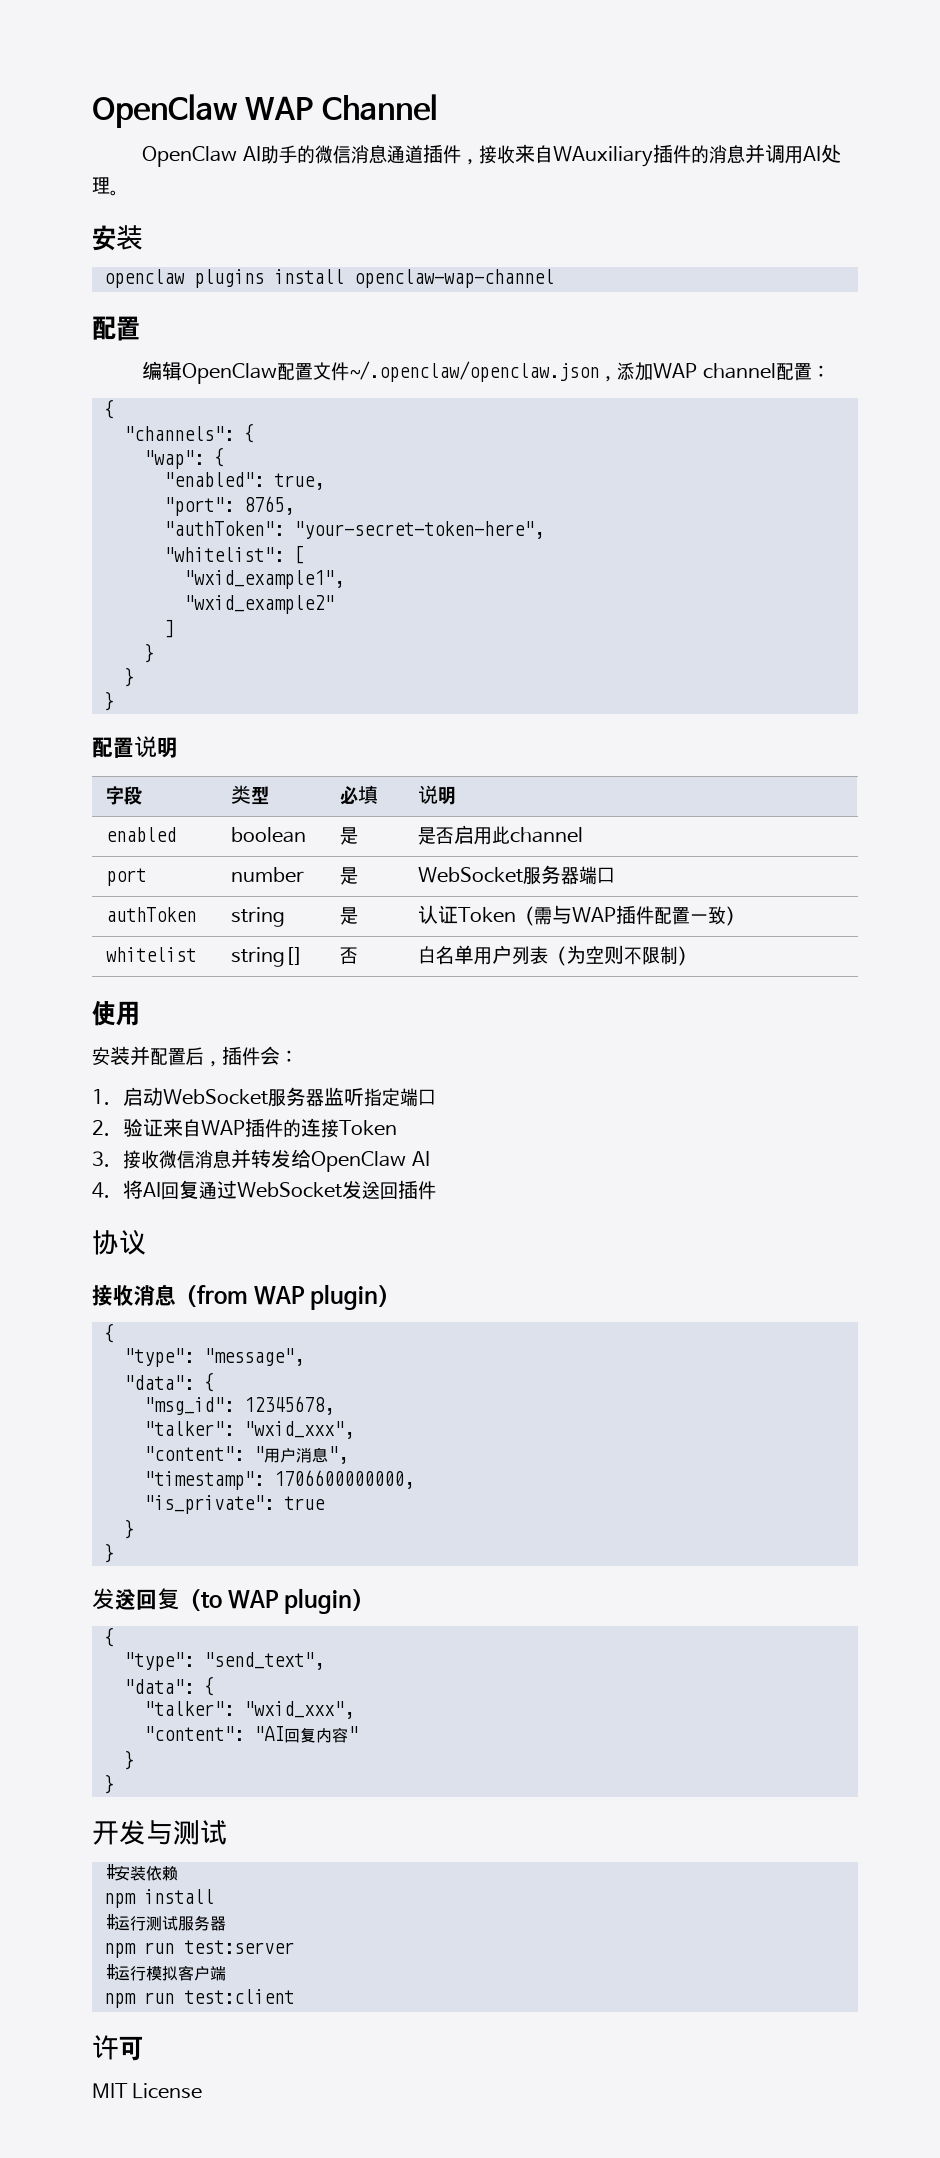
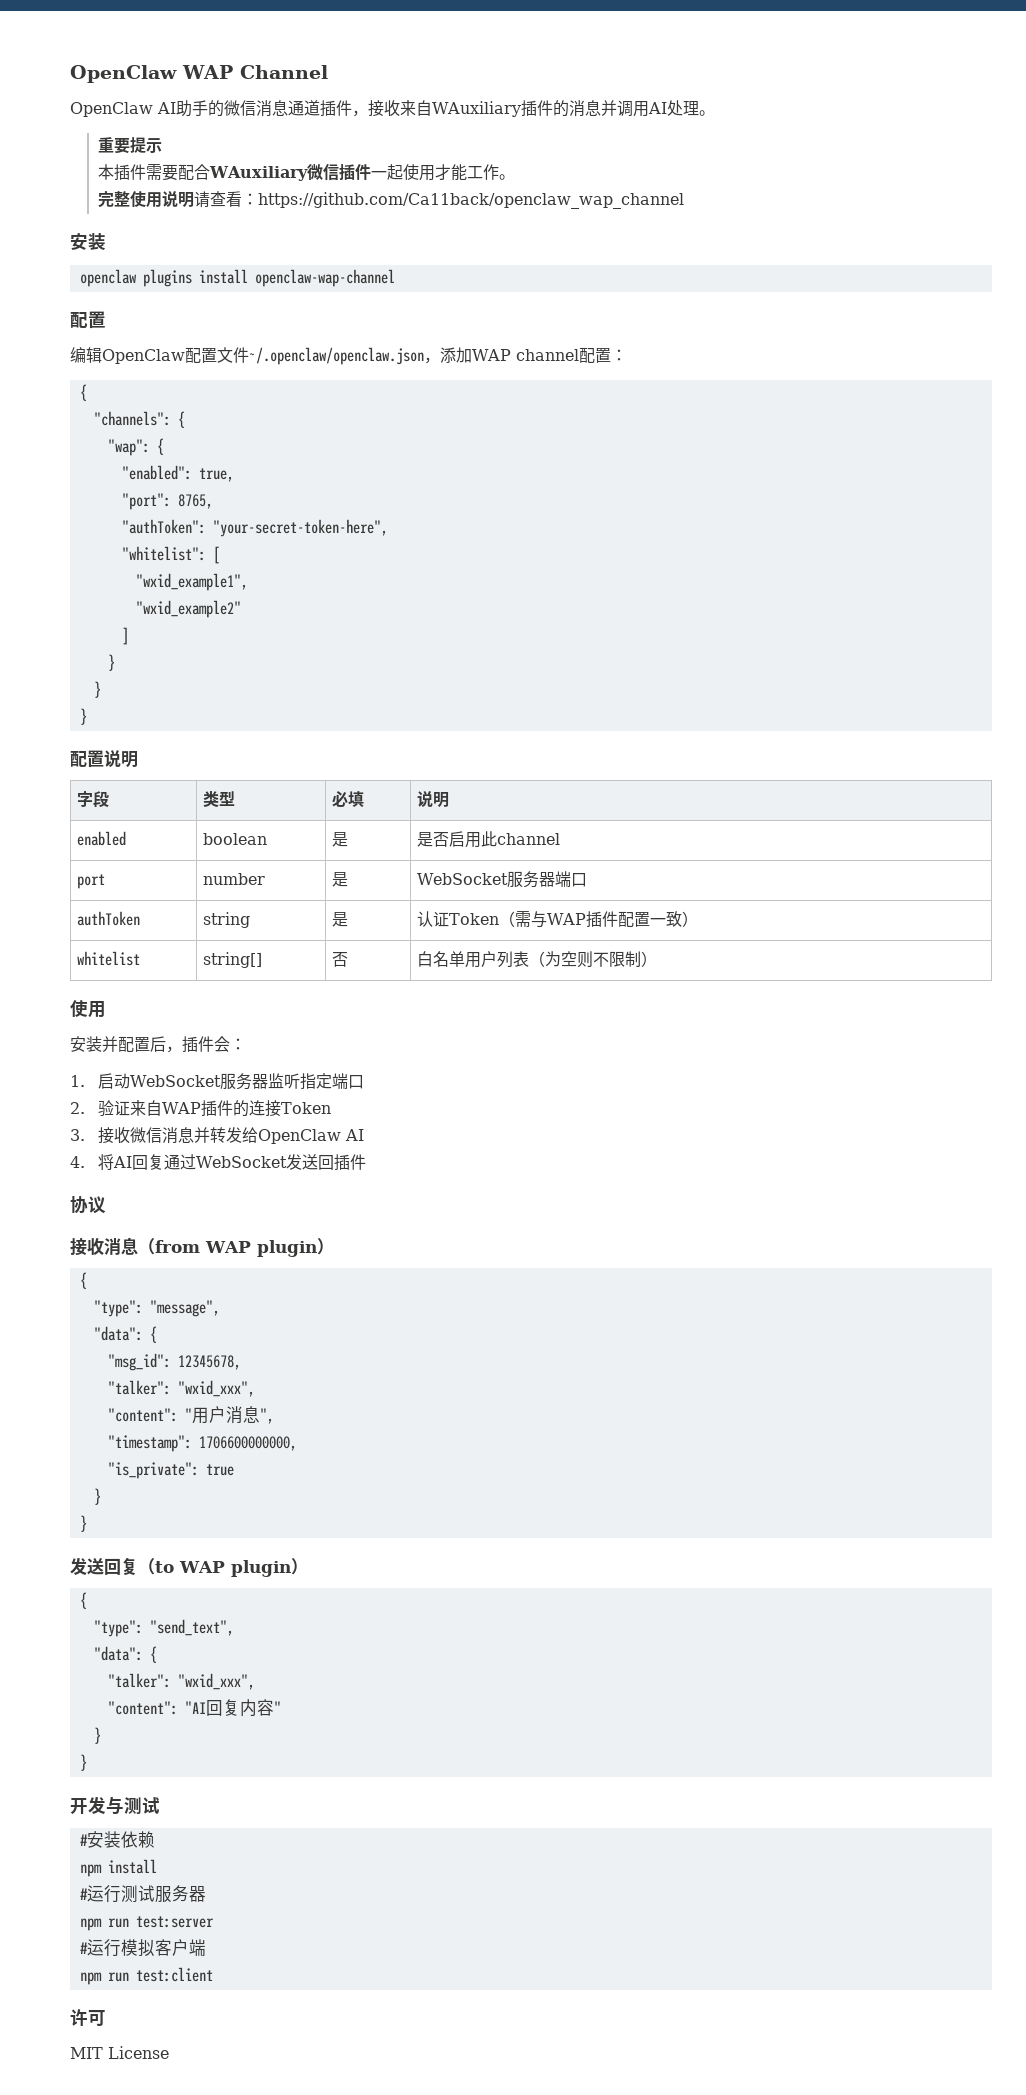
+ 重要提示
+ 本插件需要配合WAuxiliary微信插件一起使用才能工作。
+ 完整使用说明请查看：https://github.com/Ca11back/openclaw_wap_channel

